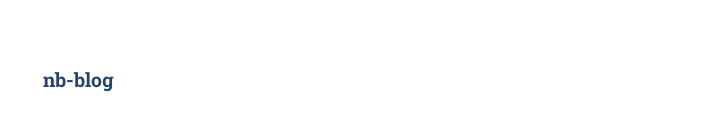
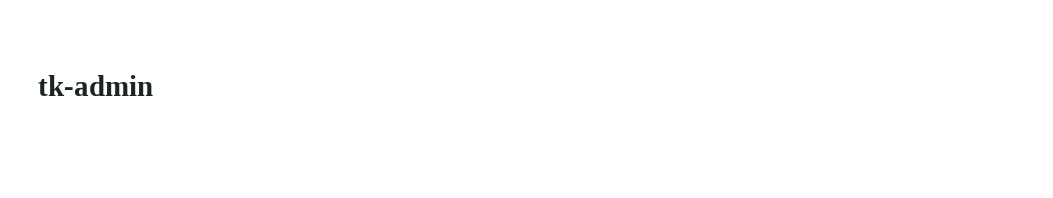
- nb-blog
+ tk-admin

